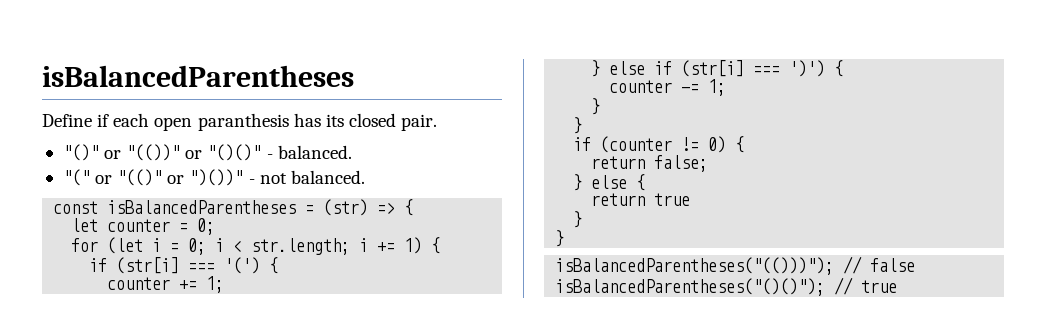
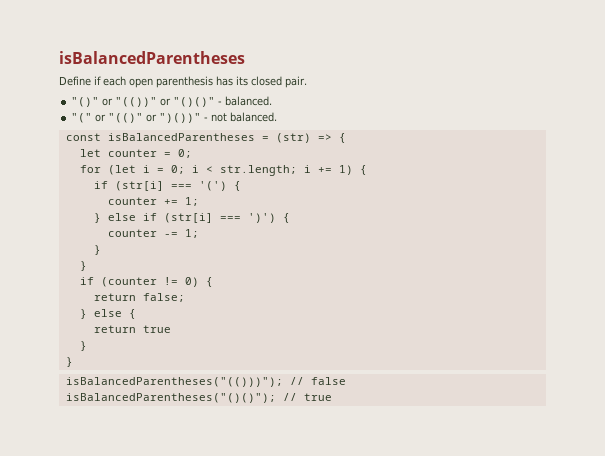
- Define if each open paranthesis has its closed pair.
+ Define if each open parenthesis has its closed pair.

